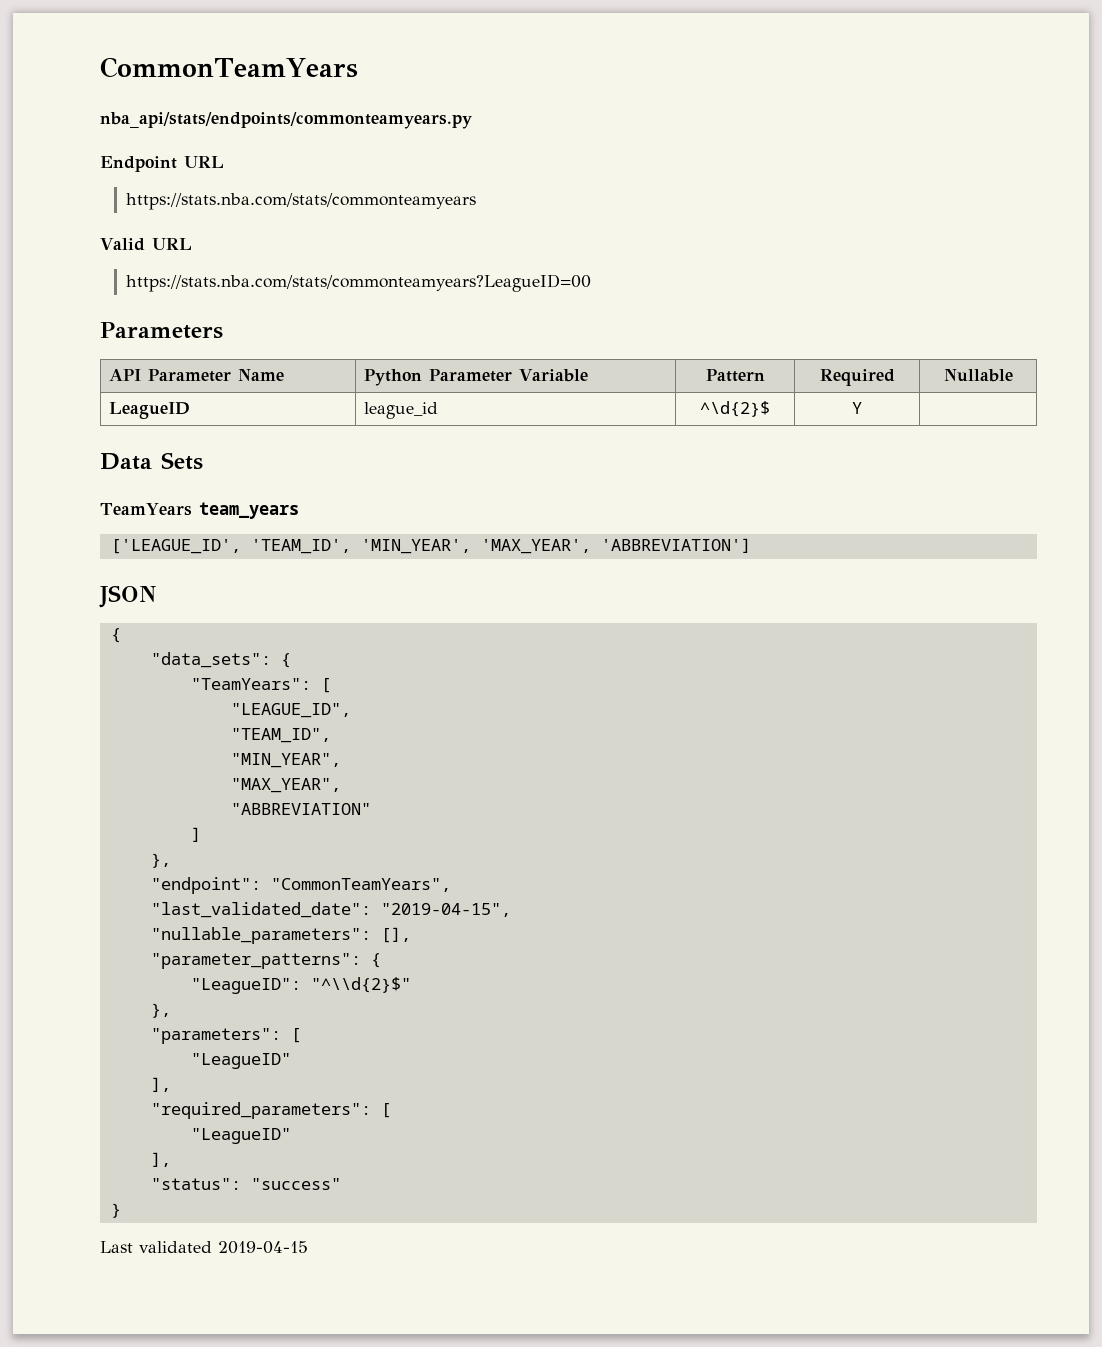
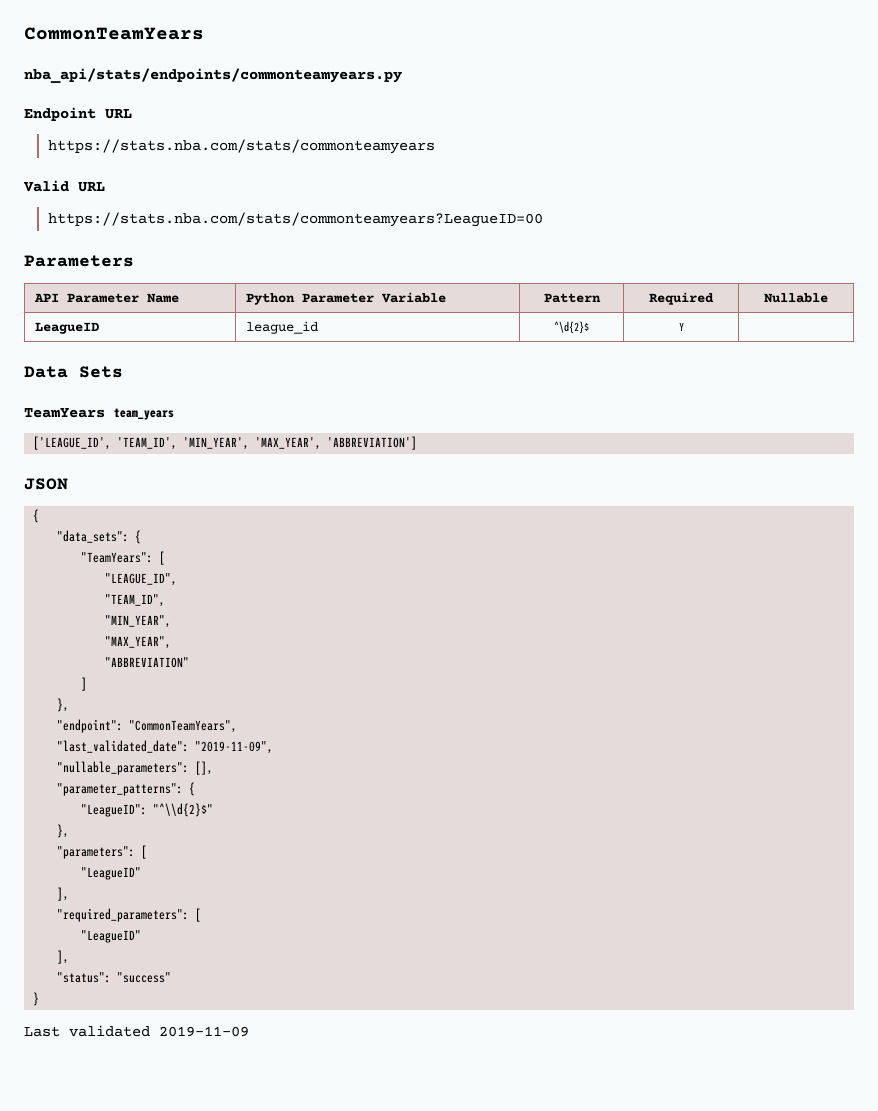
- "last_validated_date": "2019-04-15",
+ "last_validated_date": "2019-11-09",
- Last validated 2019-04-15
+ Last validated 2019-11-09

